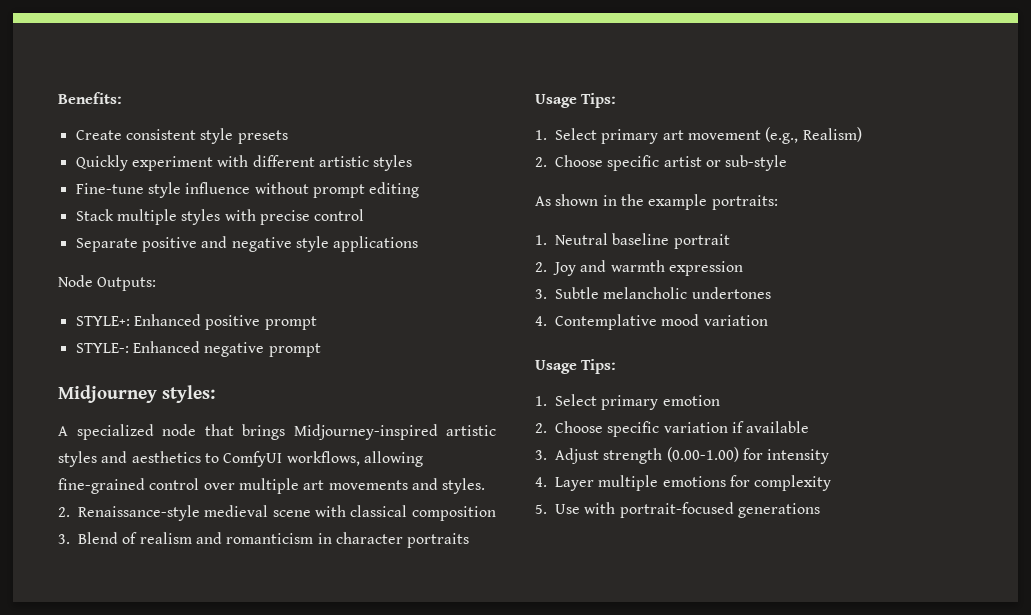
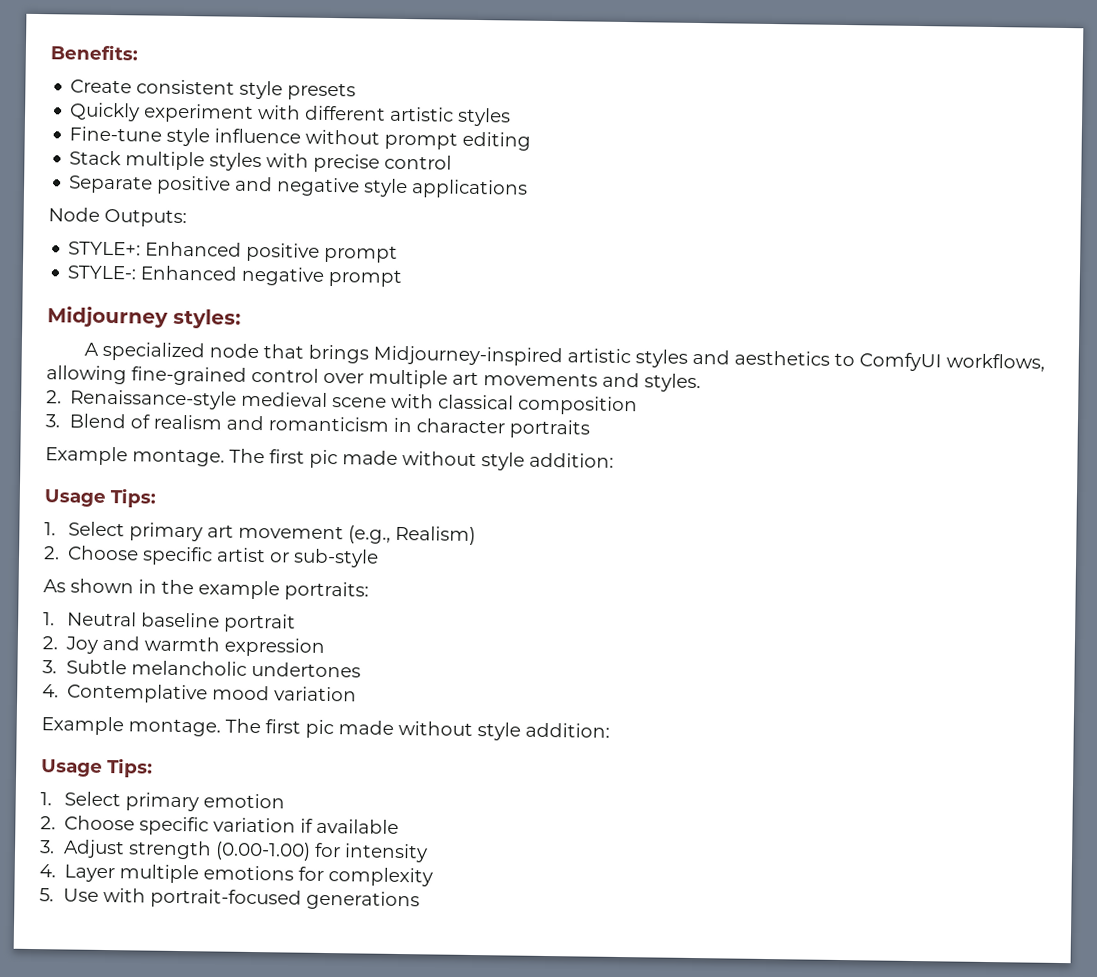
  3. Blend of realism and romanticism in character portraits
+ Example montage. The first pic made without style addition:
  4. Contemplative mood variation
+ Example montage. The first pic made without style addition:

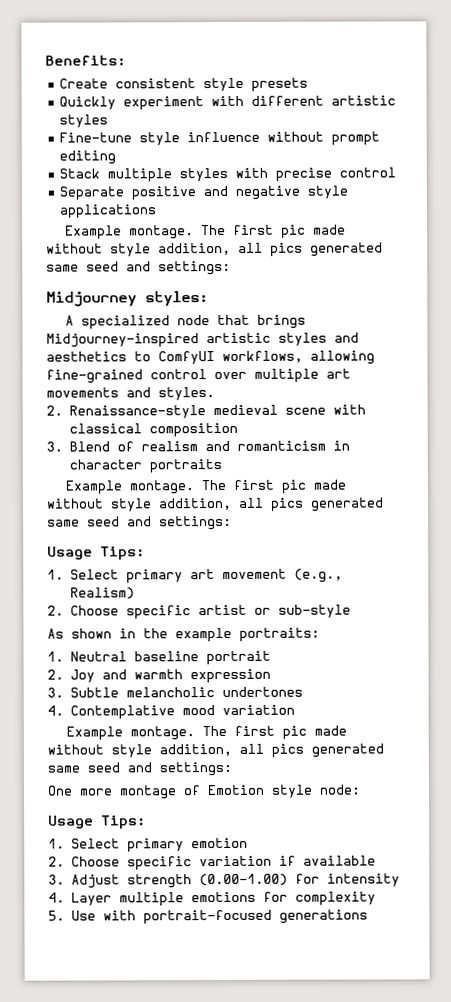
  Separate positive and negative style applications
- Node Outputs:
- STYLE+: Enhanced positive prompt
- STYLE-: Enhanced negative prompt
+ Example montage. The first pic made without style addition, all pics generated same seed and settings:
  3. Blend of realism and romanticism in character portraits
- Example montage. The first pic made without style addition:
+ Example montage. The first pic made without style addition, all pics generated same seed and settings:
  4. Contemplative mood variation
- Example montage. The first pic made without style addition:
+ Example montage. The first pic made without style addition, all pics generated same seed and settings:
+ One more montage of Emotion style node:

